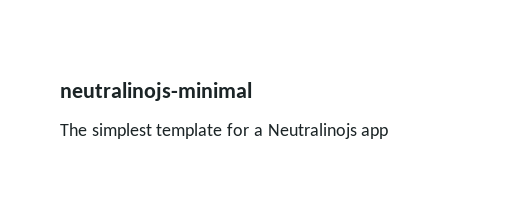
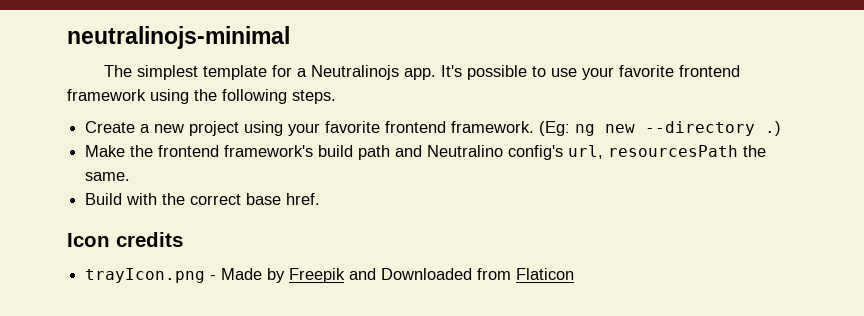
- The simplest template for a Neutralinojs app
+ The simplest template for a Neutralinojs app. It's possible to use your favorite frontend framework using the following steps.
+ Create a new project using your favorite frontend framework. (Eg: ng new --directory .)
+ Make the frontend framework's build path and Neutralino config's url, resourcesPath the same.
+ Build with the correct base href.
+ Icon credits
+ trayIcon.png - Made by Freepik and Downloaded from Flaticon

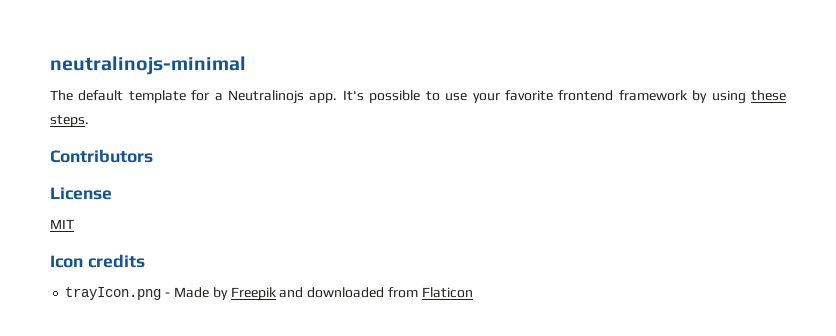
- The simplest template for a Neutralinojs app.
+ The default template for a Neutralinojs app.
- It's possible to use your favorite frontend framework using the following steps.
- Create a new project using your favorite frontend framework. (Eg: ng new --directory .)
- Make the frontend framework's build path and Neutralino config's url, resourcesPath the same.
- Build with the correct base href.
+ It's possible to use your favorite frontend framework by using these steps.
+ Contributors
+ License
+ MIT
- trayIcon.png - Made by Freepik and Downloaded from Flaticon
+ trayIcon.png - Made by Freepik and downloaded from Flaticon

